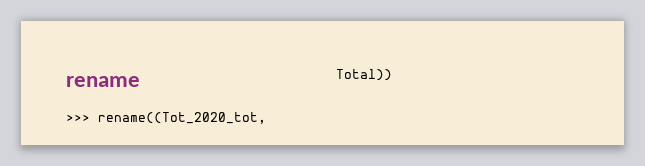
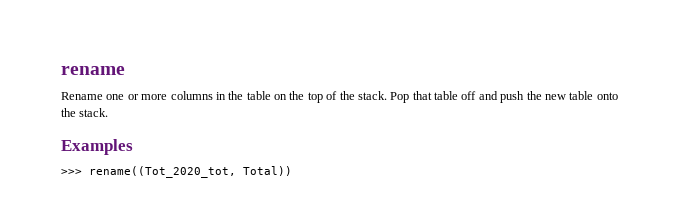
+ Rename one or more columns in the table on the top of the stack. Pop that table off and push the new table onto the stack.
+ Examples

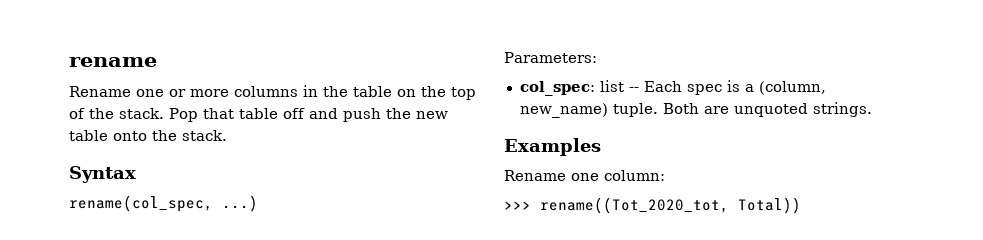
+ Syntax
+ rename(col_spec, ...)
+ Parameters:
+ col_spec: list -- Each spec is a (column, new_name) tuple. Both are unquoted strings.
  Examples
+ Rename one column:

